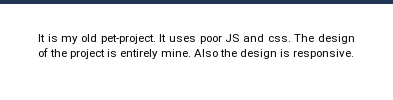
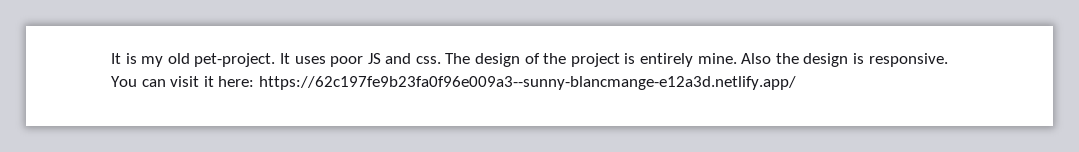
+ You can visit it here: https://62c197fe9b23fa0f96e009a3--sunny-blancmange-e12a3d.netlify.app/

